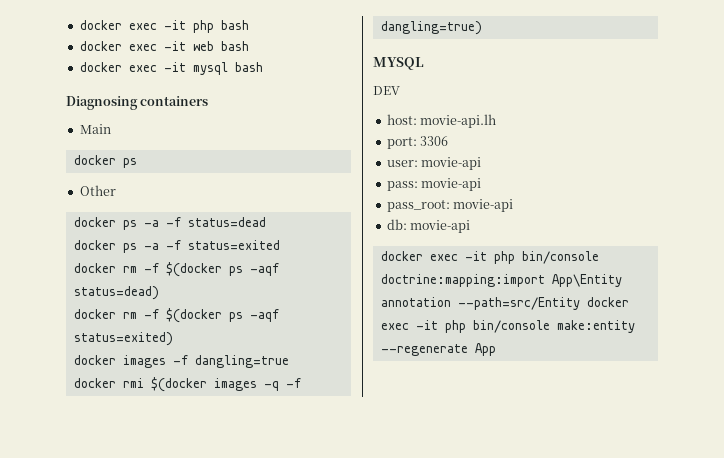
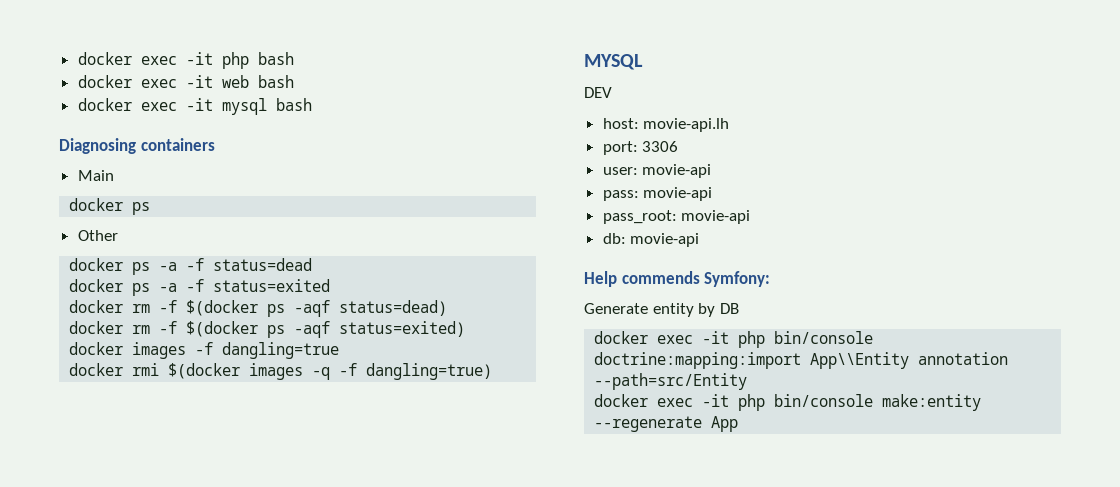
+ Help commends Symfony:
+ Generate entity by DB
- docker exec -it php bin/console doctrine:mapping:import App\Entity annotation --path=src/Entity docker exec -it php bin/console make:entity --regenerate App
+ docker exec -it php bin/console doctrine:mapping:import App\\Entity annotation --path=src/Entity
+ docker exec -it php bin/console make:entity --regenerate App

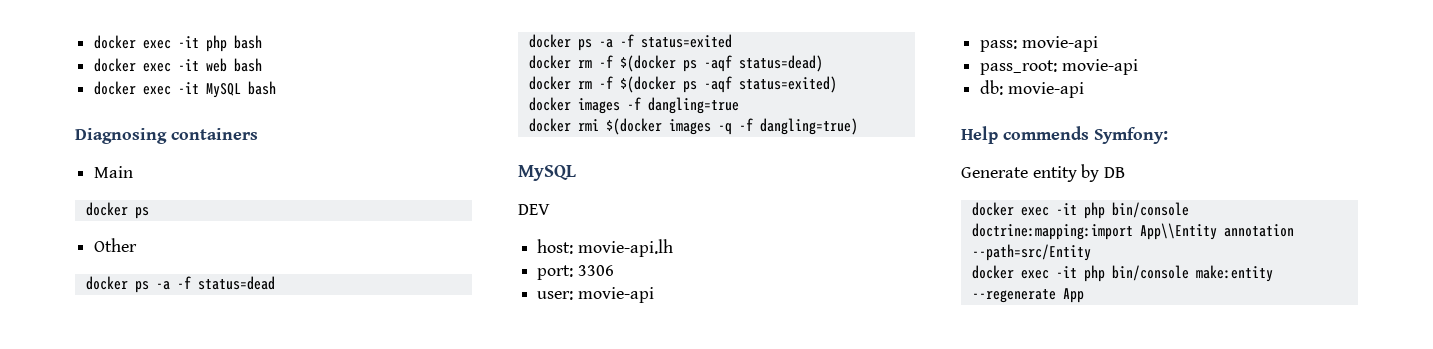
- docker exec -it mysql bash
+ docker exec -it MySQL bash
  docker rmi $(docker images -q -f dangling=true)
- MYSQL
+ MySQL

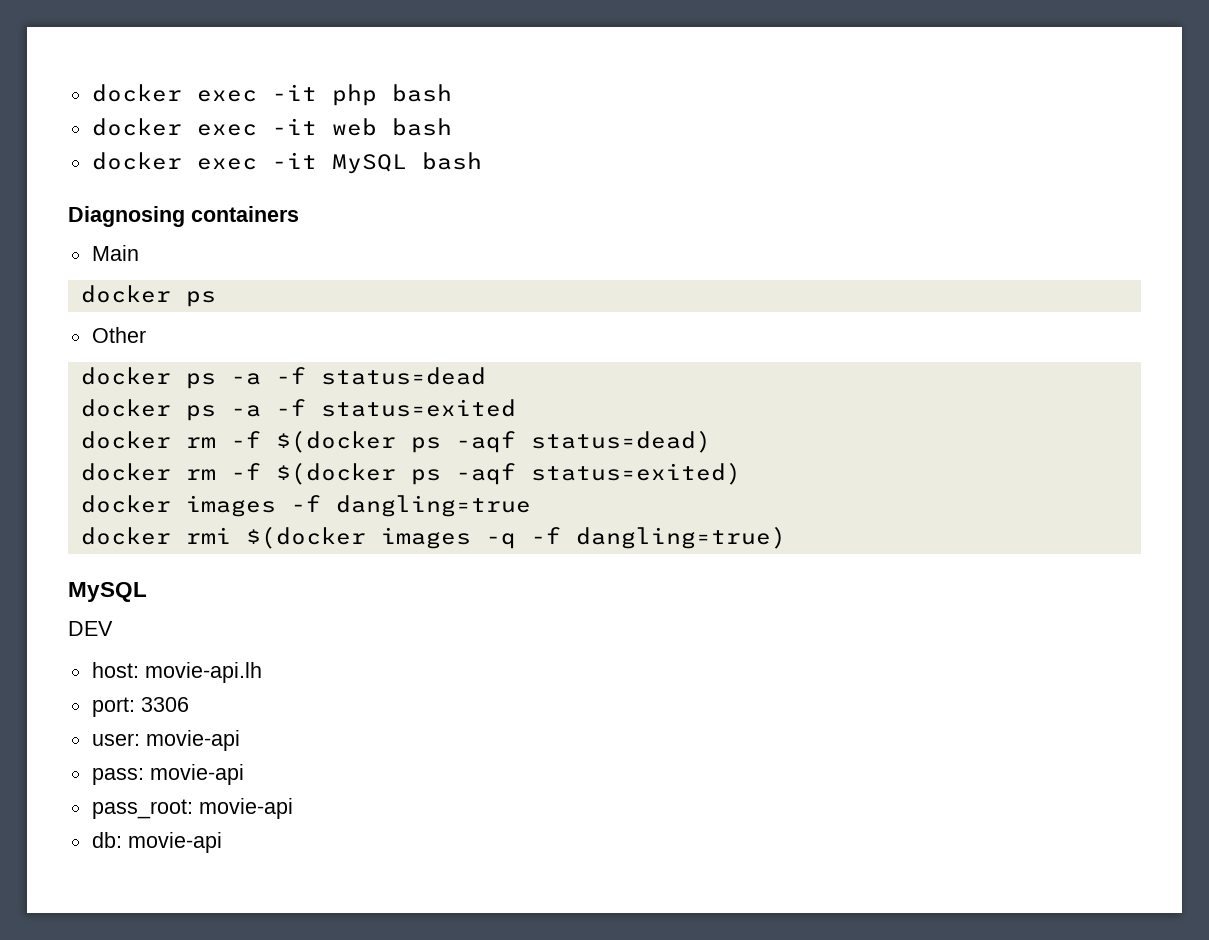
- Help commends Symfony:
- Generate entity by DB
- docker exec -it php bin/console doctrine:mapping:import App\\Entity annotation --path=src/Entity
- docker exec -it php bin/console make:entity --regenerate App

